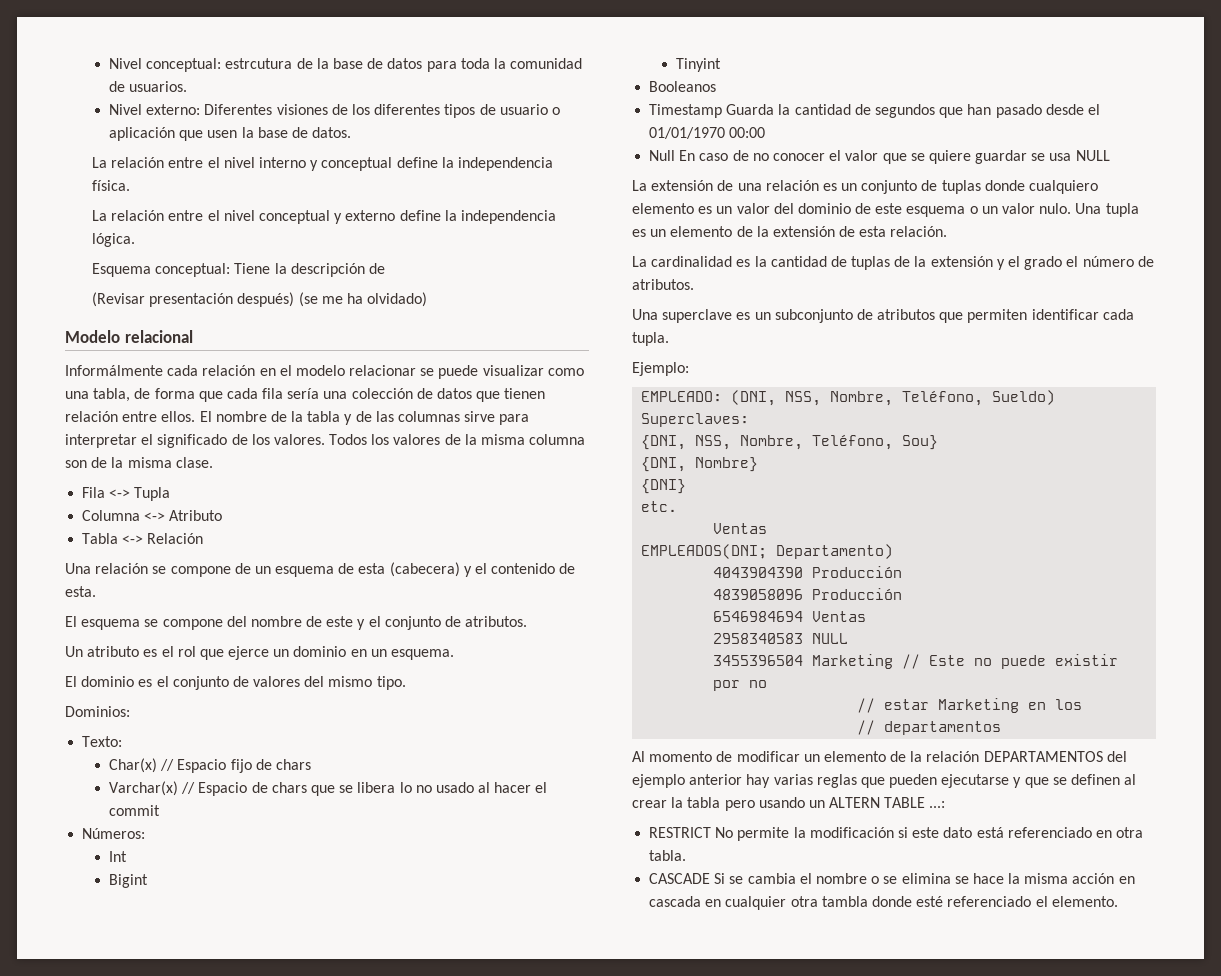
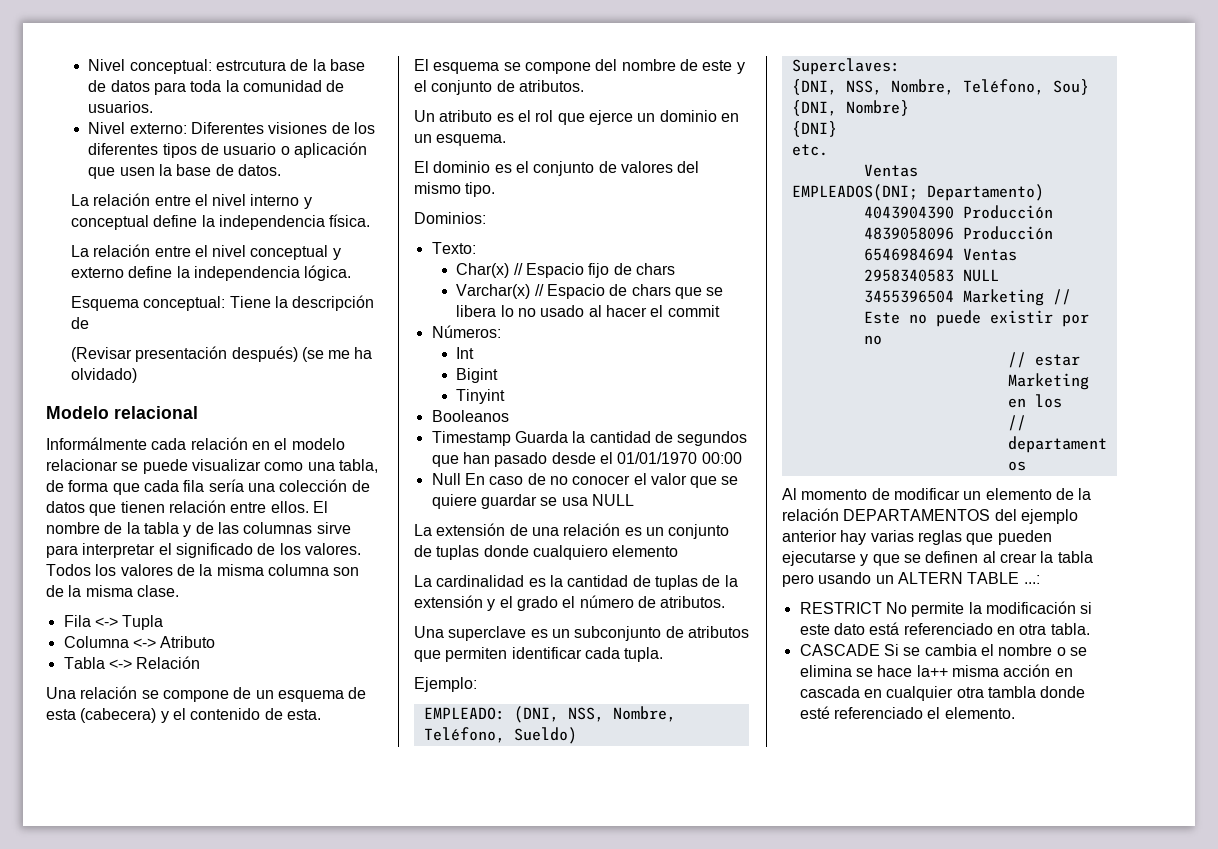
- La extensión de una relación es un conjunto de tuplas donde cualquiero elemento es un valor del dominio de este esquema o un valor nulo. Una tupla es un elemento de la extensión de esta relación.
+ La extensión de una relación es un conjunto de tuplas donde cualquiero elemento
- CASCADE Si se cambia el nombre o se elimina se hace la misma acción en cascada en cualquier otra tambla donde esté referenciado el elemento.
+ CASCADE Si se cambia el nombre o se elimina se hace la++ misma acción en cascada en cualquier otra tambla donde esté referenciado el elemento.

